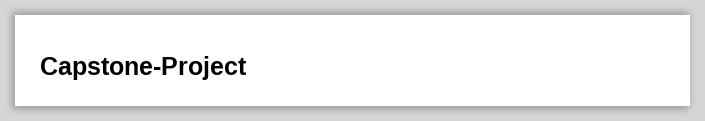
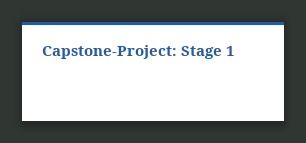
- Capstone-Project
+ Capstone-Project: Stage 1

